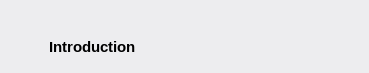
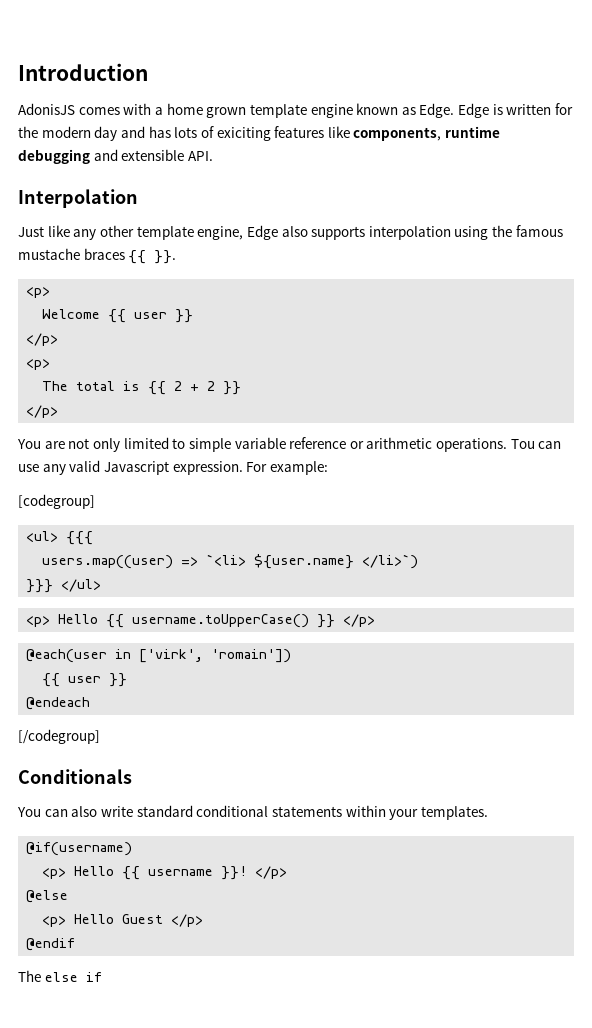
+ AdonisJS comes with a home grown template engine known as Edge. Edge is written for the modern day and has lots of exiciting features like components, runtime debugging and extensible API.
+ Interpolation
+ Just like any other template engine, Edge also supports interpolation using the famous mustache braces {{ }}.
+ <p>
+ Welcome {{ user }}
+ </p>
+ <p>
+ The total is {{ 2 + 2 }}
+ </p>
+ You are not only limited to simple variable reference or arithmetic operations. Tou can use any valid Javascript expression. For example:
+ [codegroup]
+ <ul> {{{
+ users.map((user) => `<li> ${user.name} </li>`)
+ }}} </ul>
+ <p> Hello {{ username.toUpperCase() }} </p>
+ @each(user in ['virk', 'romain'])
+ {{ user }}
+ @endeach
+ [/codegroup]
+ Conditionals
+ You can also write standard conditional statements within your templates.
+ @if(username)
+ <p> Hello {{ username }}! </p>
+ @else
+ <p> Hello Guest </p>
+ @endif
+ The else if

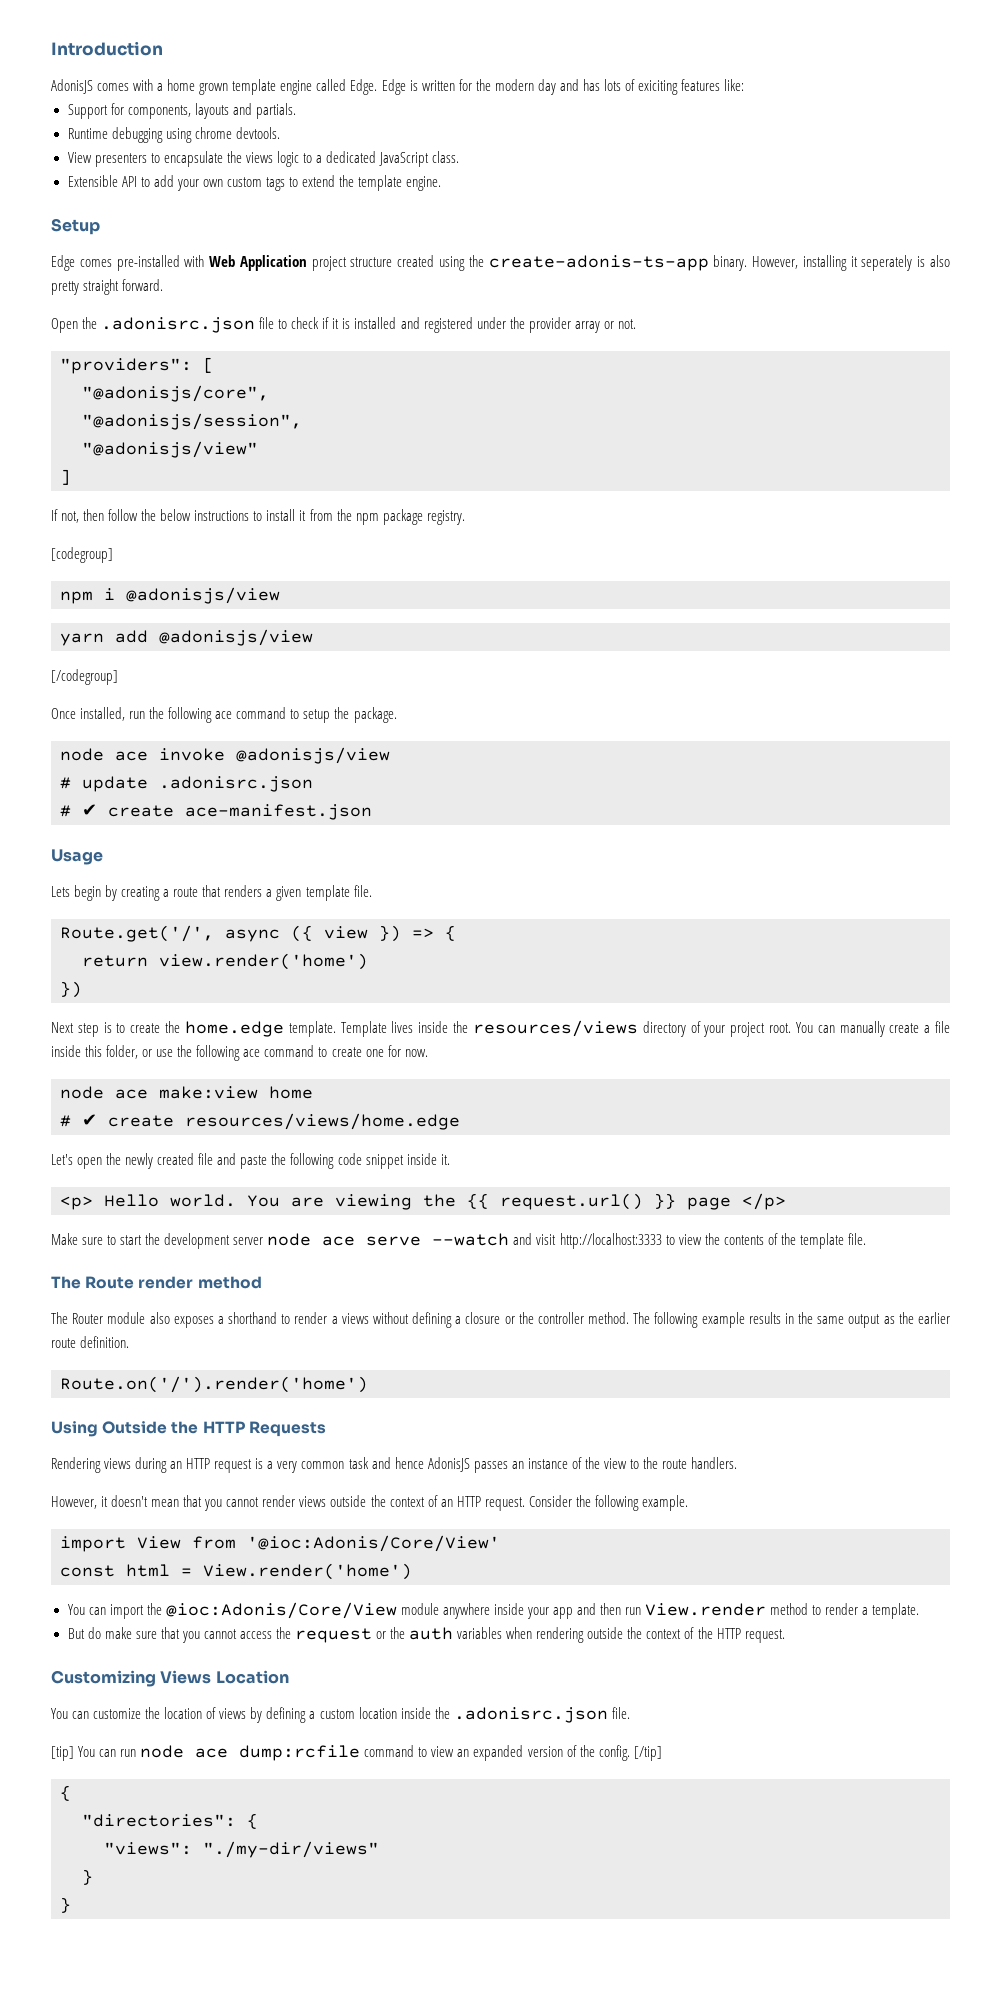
- AdonisJS comes with a home grown template engine known as Edge.
+ AdonisJS comes with a home grown template engine called Edge.
- Edge is written for the modern day and has lots of exiciting features like components, runtime debugging and extensible API.
- Interpolation
- Just like any other template engine, Edge also supports interpolation using the famous mustache braces {{ }}.
- <p>
- Welcome {{ user }}
- </p>
- <p>
- The total is {{ 2 + 2 }}
- </p>
- You are not only limited to simple variable reference or arithmetic operations. Tou can use any valid Javascript expression. For example:
+ Edge is written for the modern day and has lots of exiciting features like:
+ Support for components, layouts and partials.
+ Runtime debugging using chrome devtools.
+ View presenters to encapsulate the views logic to a dedicated JavaScript class.
+ Extensible API to add your own custom tags to extend the template engine.
+ Setup
+ Edge comes pre-installed with Web Application project structure created using the create-adonis-ts-app binary. However, installing it seperately is also pretty straight forward.
+ Open the .adonisrc.json file to check if it is installed and registered under the provider array or not.
+ "providers": [
+ "@adonisjs/core",
+ "@adonisjs/session",
+ "@adonisjs/view"
+ ]
+ If not, then follow the below instructions to install it from the npm package registry.
  [codegroup]
- <ul> {{{
- users.map((user) => `<li> ${user.name} </li>`)
- }}} </ul>
- <p> Hello {{ username.toUpperCase() }} </p>
- @each(user in ['virk', 'romain'])
- {{ user }}
- @endeach
+ npm i @adonisjs/view
+ yarn add @adonisjs/view
  [/codegroup]
- Conditionals
- You can also write standard conditional statements within your templates.
- @if(username)
- <p> Hello {{ username }}! </p>
- @else
- <p> Hello Guest </p>
- @endif
- The else if
+ Once installed, run the following ace command to setup the package.
+ node ace invoke @adonisjs/view
+ # update .adonisrc.json
+ # ✔ create ace-manifest.json
+ Usage
+ Lets begin by creating a route that renders a given template file.
+ Route.get('/', async ({ view }) => {
+ return view.render('home')
+ })
+ Next step is to create the home.edge template. Template lives inside the resources/views directory of your project root. You can manually create a file inside this folder, or use the following ace command to create one for now.
+ node ace make:view home
+ # ✔ create resources/views/home.edge
+ Let's open the newly created file and paste the following code snippet inside it.
+ <p> Hello world. You are viewing the {{ request.url() }} page </p>
+ Make sure to start the development server node ace serve --watch and visit http://localhost:3333 to view the contents of the template file.
+ The Route render method
+ The Router module also exposes a shorthand to render a views without defining a closure or the controller method. The following example results in the same output as the earlier route definition.
+ Route.on('/').render('home')
+ Using Outside the HTTP Requests
+ Rendering views during an HTTP request is a very common task and hence AdonisJS passes an instance of the view to the route handlers.
+ However, it doesn't mean that you cannot render views outside the context of an HTTP request. Consider the following example.
+ import View from '@ioc:Adonis/Core/View'
+ const html = View.render('home')
+ You can import the @ioc:Adonis/Core/View module anywhere inside your app and then run View.render method to render a template.
+ But do make sure that you cannot access the request or the auth variables when rendering outside the context of the HTTP request.
+ Customizing Views Location
+ You can customize the location of views by defining a custom location inside the .adonisrc.json file.
+ [tip] You can run node ace dump:rcfile command to view an expanded version of the config. [/tip]
+ {
+ "directories": {
+ "views": "./my-dir/views"
+ }
+ }

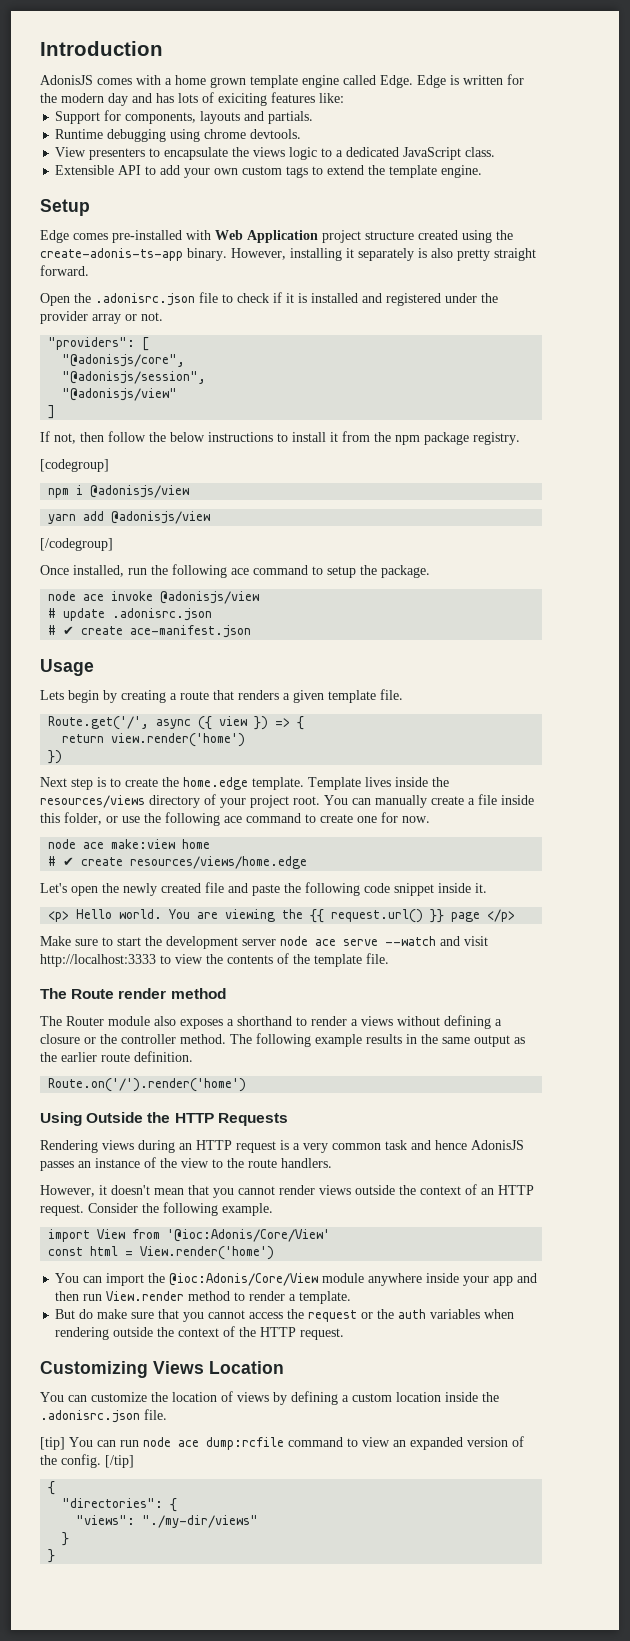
- However, installing it seperately is also pretty straight forward.
+ However, installing it separately is also pretty straight forward.

